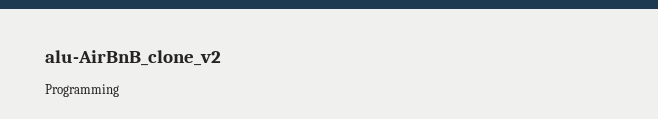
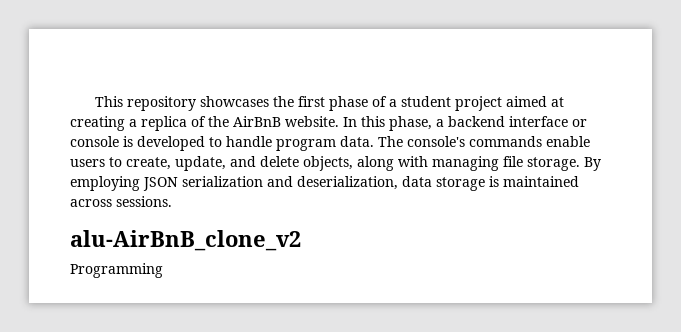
+ This repository showcases the first phase of a student project aimed at creating a replica of the AirBnB website. In this phase, a backend interface or console is developed to handle program data. The console's commands enable users to create, update, and delete objects, along with managing file storage. By employing JSON serialization and deserialization, data storage is maintained across sessions.

